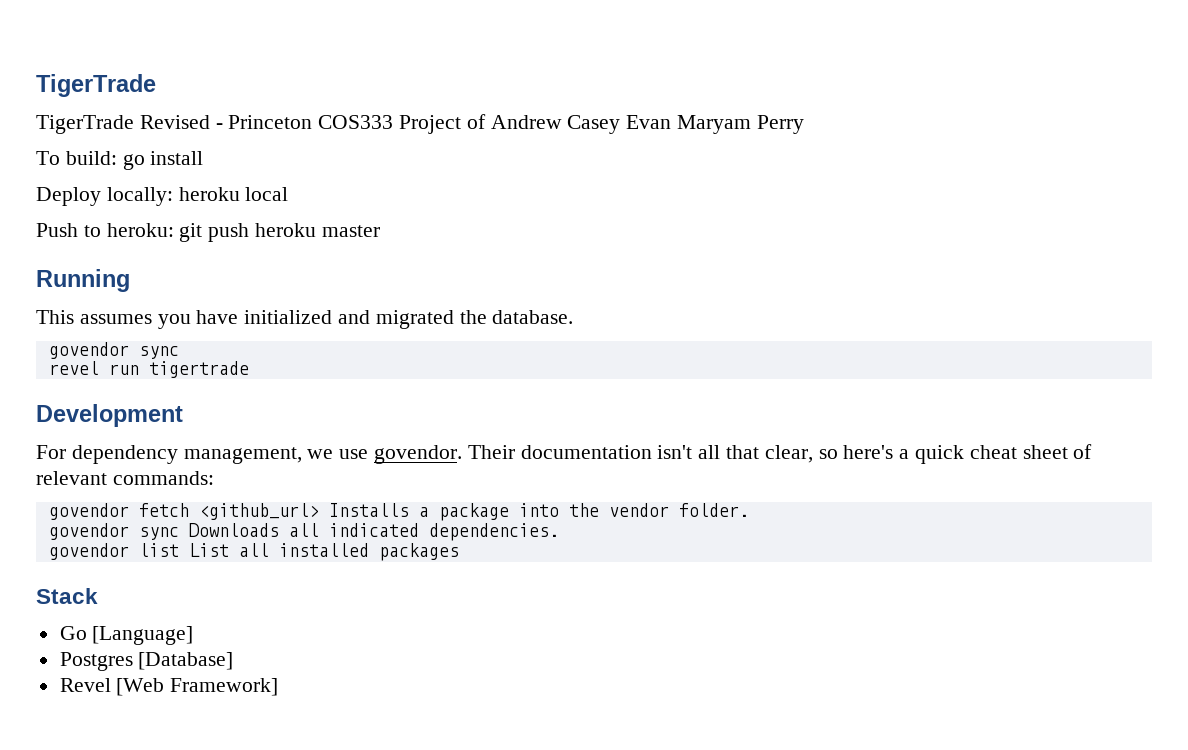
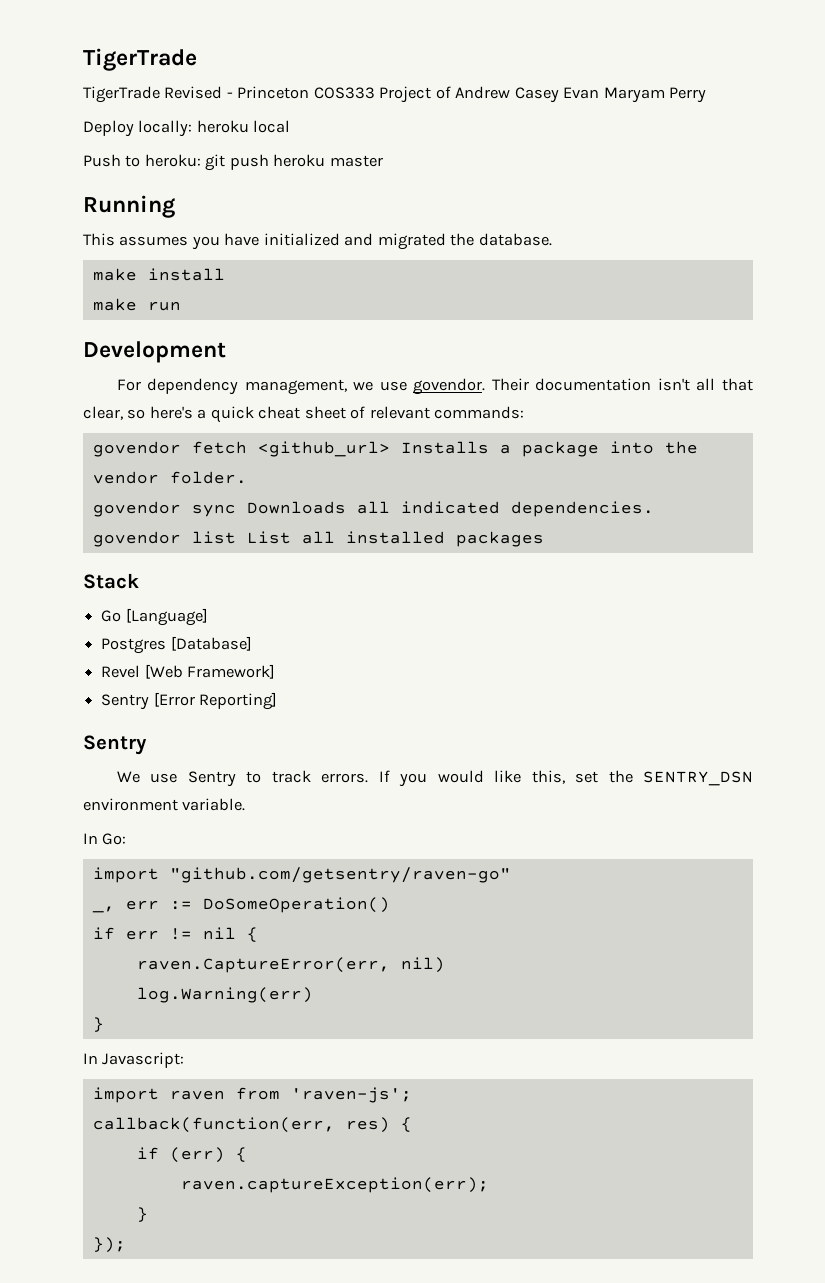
- To build: go install
  This assumes you have initialized and migrated the database.
- govendor sync
- revel run tigertrade
+ make install
+ make run
+ Sentry [Error Reporting]
+ Sentry
+ We use Sentry to track errors. If you would like this, set the SENTRY_DSN environment variable.
+ In Go:
+ import "github.com/getsentry/raven-go"
+ _, err := DoSomeOperation()
+ if err != nil {
+ raven.CaptureError(err, nil)
+ log.Warning(err)
+ }
+ In Javascript:
+ import raven from 'raven-js';
+ callback(function(err, res) {
+ if (err) {
+ raven.captureException(err);
+ }
+ });

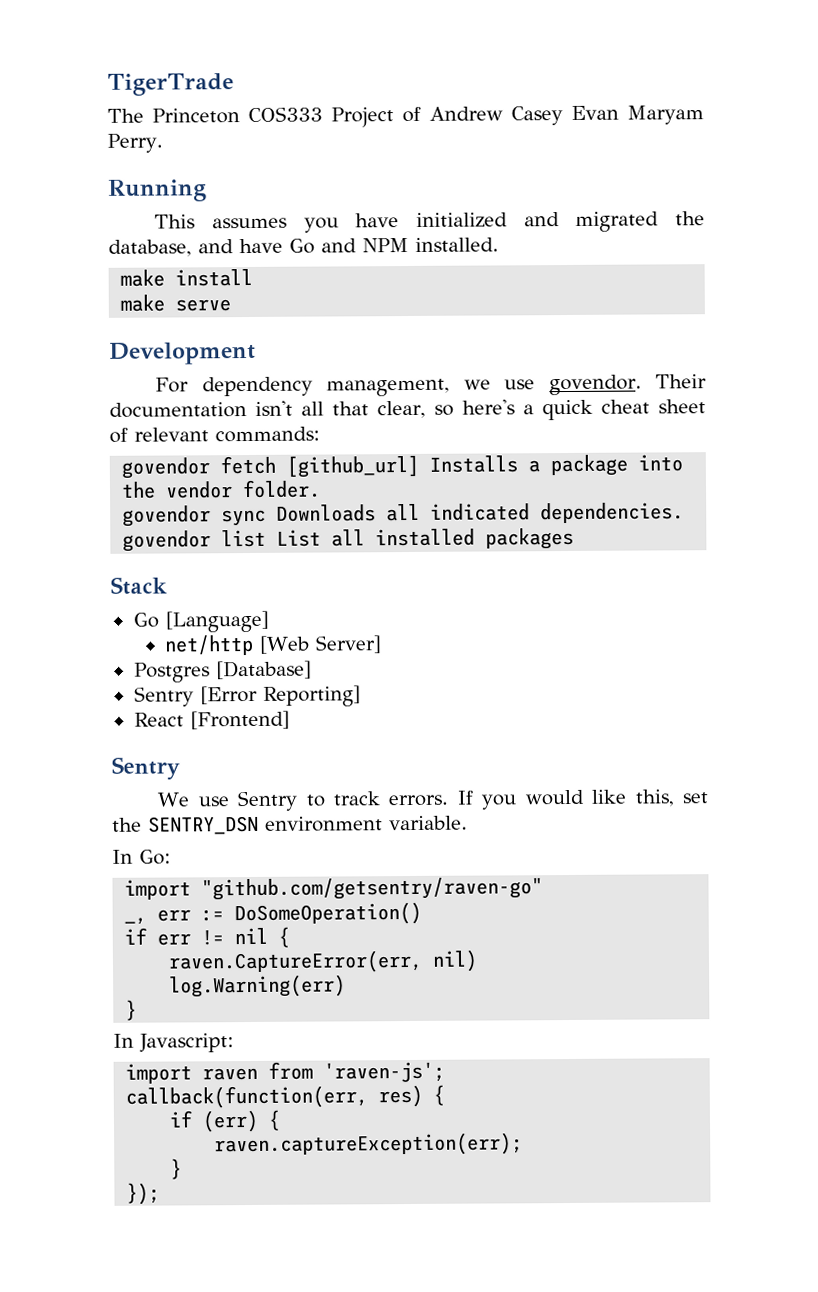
- TigerTrade Revised - Princeton COS333 Project of Andrew Casey Evan Maryam Perry
- Deploy locally: heroku local
- Push to heroku: git push heroku master
+ The Princeton COS333 Project of Andrew Casey Evan Maryam Perry.
- This assumes you have initialized and migrated the database.
+ This assumes you have initialized and migrated the database, and have Go and NPM installed.
- make run
+ make serve
- govendor fetch <github_url> Installs a package into the vendor folder.
+ govendor fetch [github_url] Installs a package into the vendor folder.
+ net/http [Web Server]
- Revel [Web Framework]
+ React [Frontend]

